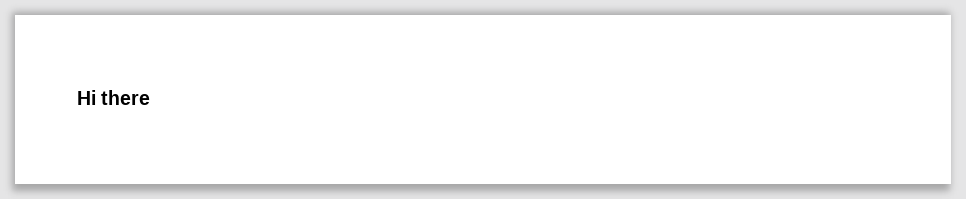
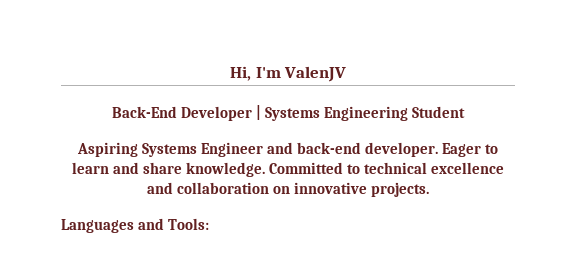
- Hi there
+ Hi, I'm ValenJV
+ Back-End Developer | Systems Engineering Student
+ Aspiring Systems Engineer and back-end developer. Eager to learn and share knowledge. Committed to technical excellence and collaboration on innovative projects.
+ Languages and Tools:

